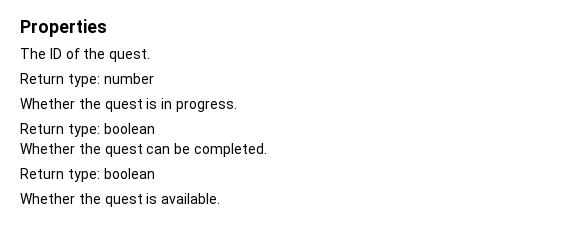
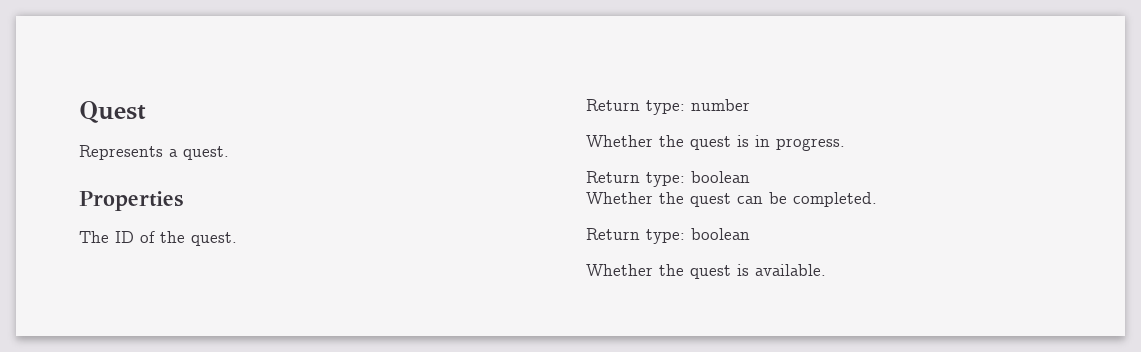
+ Quest
+ Represents a quest.

